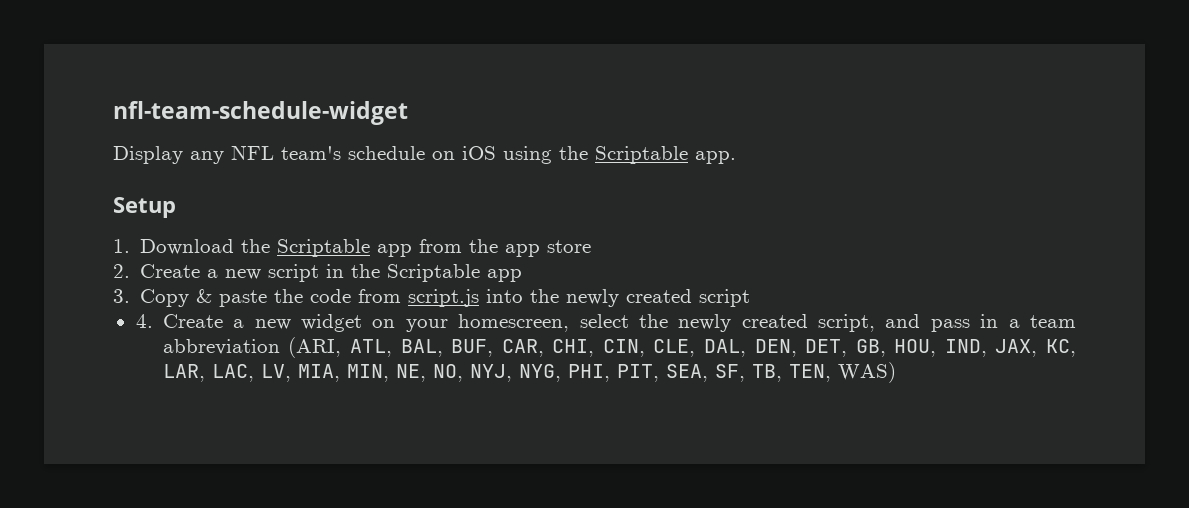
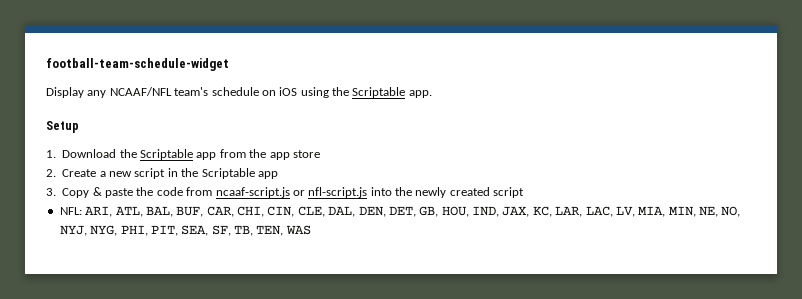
- nfl-team-schedule-widget
+ football-team-schedule-widget
- Display any NFL team's schedule on iOS using the Scriptable app.
+ Display any NCAAF/NFL team's schedule on iOS using the Scriptable app.
- 3. Copy & paste the code from script.js into the newly created script
+ 3. Copy & paste the code from ncaaf-script.js or nfl-script.js into the newly created script
- 4. Create a new widget on your homescreen, select the newly created script, and pass in a team abbreviation (ARI, ATL, BAL, BUF, CAR, CHI, CIN, CLE, DAL, DEN, DET, GB, HOU, IND, JAX, KC, LAR, LAC, LV, MIA, MIN, NE, NO, NYJ, NYG, PHI, PIT, SEA, SF, TB, TEN, WAS)
+ NFL: ARI, ATL, BAL, BUF, CAR, CHI, CIN, CLE, DAL, DEN, DET, GB, HOU, IND, JAX, KC, LAR, LAC, LV, MIA, MIN, NE, NO, NYJ, NYG, PHI, PIT, SEA, SF, TB, TEN, WAS

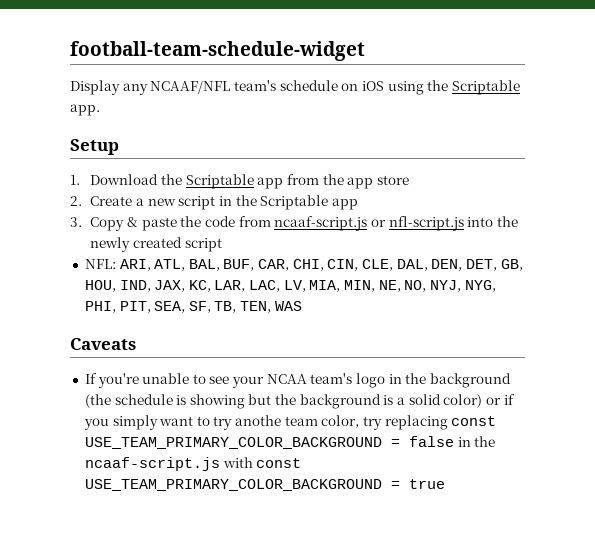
+ Caveats
+ If you're unable to see your NCAA team's logo in the background (the schedule is showing but the background is a solid color) or if you simply want to try anothe team color, try replacing const USE_TEAM_PRIMARY_COLOR_BACKGROUND = false in the ncaaf-script.js with const USE_TEAM_PRIMARY_COLOR_BACKGROUND = true

